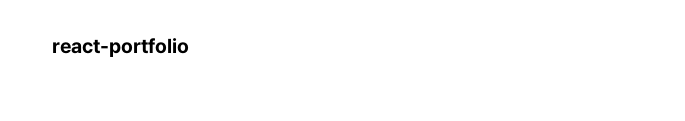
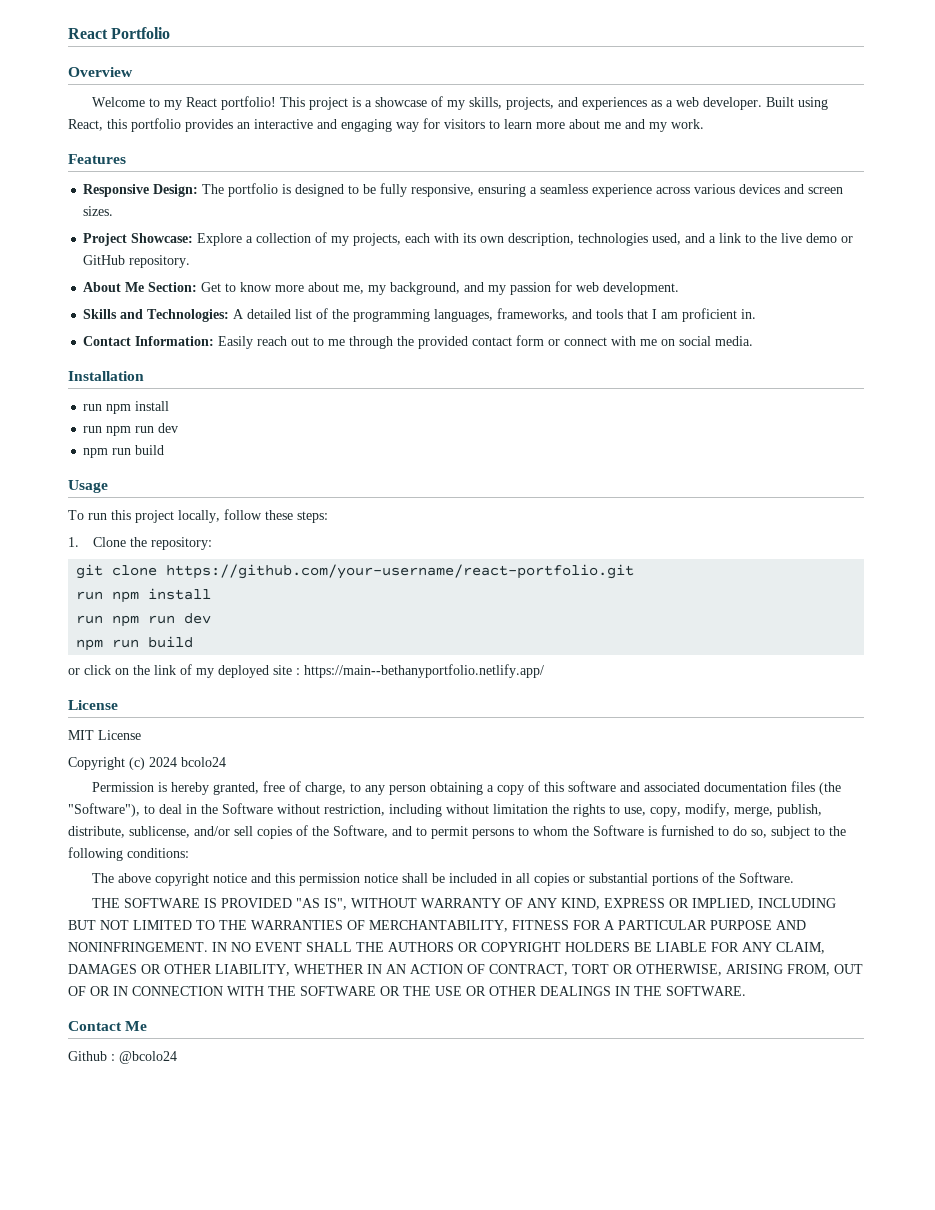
- react-portfolio
+ React Portfolio
+ Overview
+ Welcome to my React portfolio! This project is a showcase of my skills, projects, and experiences as a web developer. Built using React, this portfolio provides an interactive and engaging way for visitors to learn more about me and my work.
+ Features
+ Responsive Design: The portfolio is designed to be fully responsive, ensuring a seamless experience across various devices and screen sizes.
+ Project Showcase: Explore a collection of my projects, each with its own description, technologies used, and a link to the live demo or GitHub repository.
+ About Me Section: Get to know more about me, my background, and my passion for web development.
+ Skills and Technologies: A detailed list of the programming languages, frameworks, and tools that I am proficient in.
+ Contact Information: Easily reach out to me through the provided contact form or connect with me on social media.
+ Installation
+ run npm install
+ run npm run dev
+ npm run build
+ Usage
+ To run this project locally, follow these steps:
+ 1. Clone the repository:
+ git clone https://github.com/your-username/react-portfolio.git
+ run npm install
+ run npm run dev
+ npm run build
+ or click on the link of my deployed site : https://main--bethanyportfolio.netlify.app/
+ License
+ MIT License
+ Copyright (c) 2024 bcolo24
+ Permission is hereby granted, free of charge, to any person obtaining a copy of this software and associated documentation files (the "Software"), to deal in the Software without restriction, including without limitation the rights to use, copy, modify, merge, publish, distribute, sublicense, and/or sell copies of the Software, and to permit persons to whom the Software is furnished to do so, subject to the following conditions:
+ The above copyright notice and this permission notice shall be included in all copies or substantial portions of the Software.
+ THE SOFTWARE IS PROVIDED "AS IS", WITHOUT WARRANTY OF ANY KIND, EXPRESS OR IMPLIED, INCLUDING BUT NOT LIMITED TO THE WARRANTIES OF MERCHANTABILITY, FITNESS FOR A PARTICULAR PURPOSE AND NONINFRINGEMENT. IN NO EVENT SHALL THE AUTHORS OR COPYRIGHT HOLDERS BE LIABLE FOR ANY CLAIM, DAMAGES OR OTHER LIABILITY, WHETHER IN AN ACTION OF CONTRACT, TORT OR OTHERWISE, ARISING FROM, OUT OF OR IN CONNECTION WITH THE SOFTWARE OR THE USE OR OTHER DEALINGS IN THE SOFTWARE.
+ Contact Me
+ Github : @bcolo24

